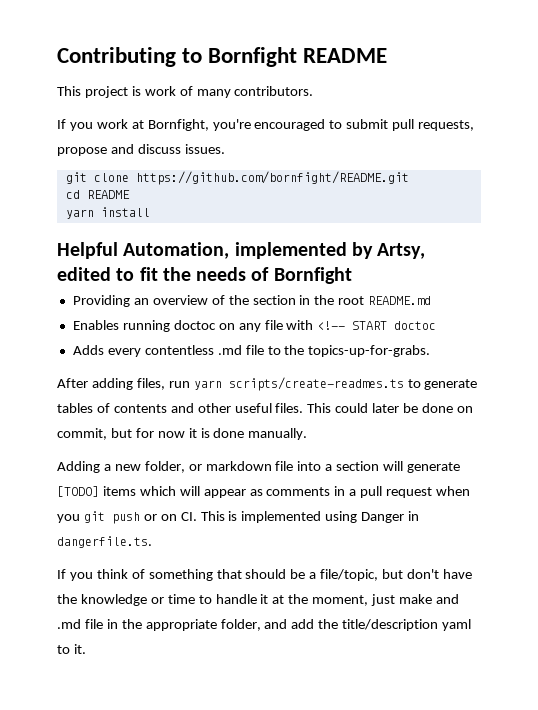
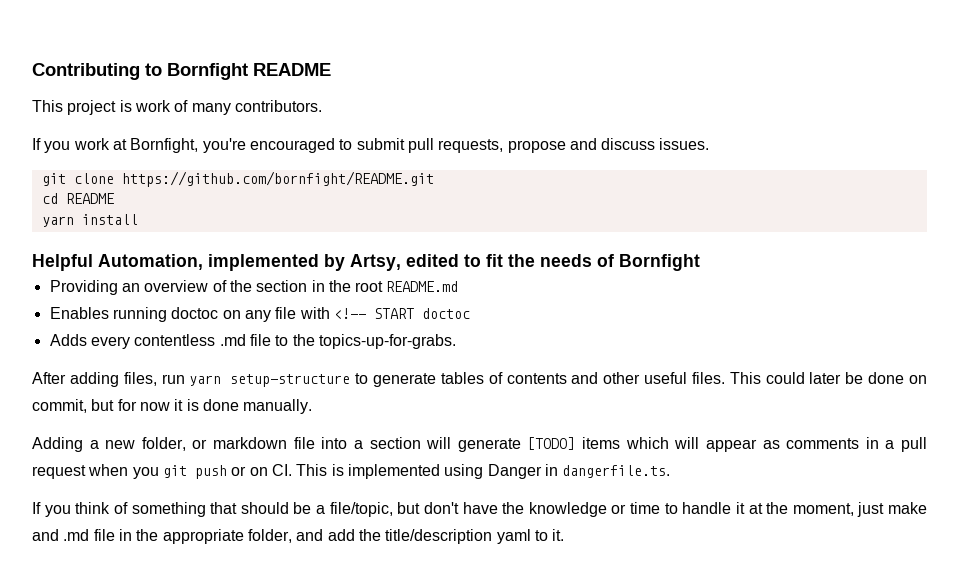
- After adding files, run yarn scripts/create-readmes.ts to generate tables of contents and other useful files.
+ After adding files, run yarn setup-structure to generate tables of contents and other useful files.

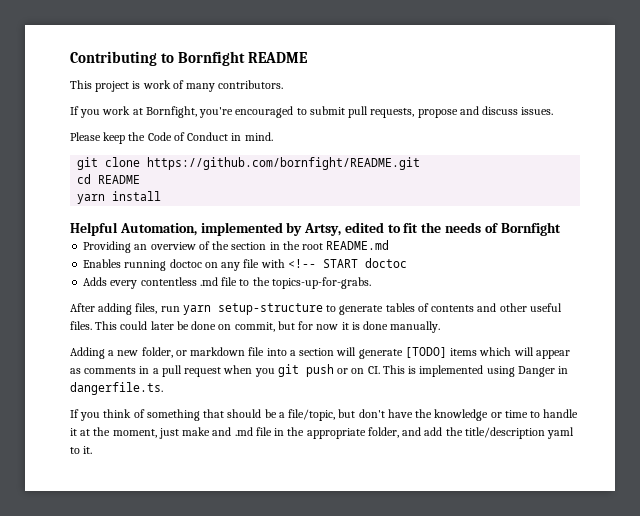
+ Please keep the Code of Conduct in mind.

